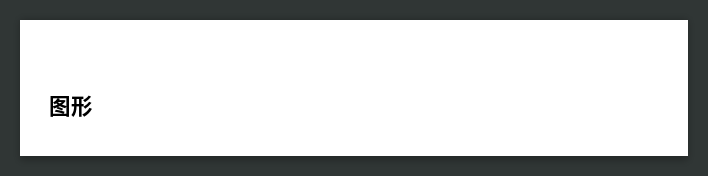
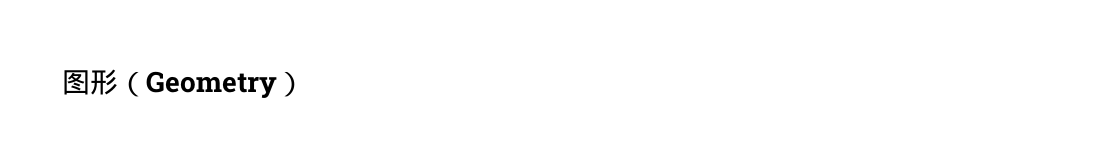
- 图形
+ 图形（Geometry）

